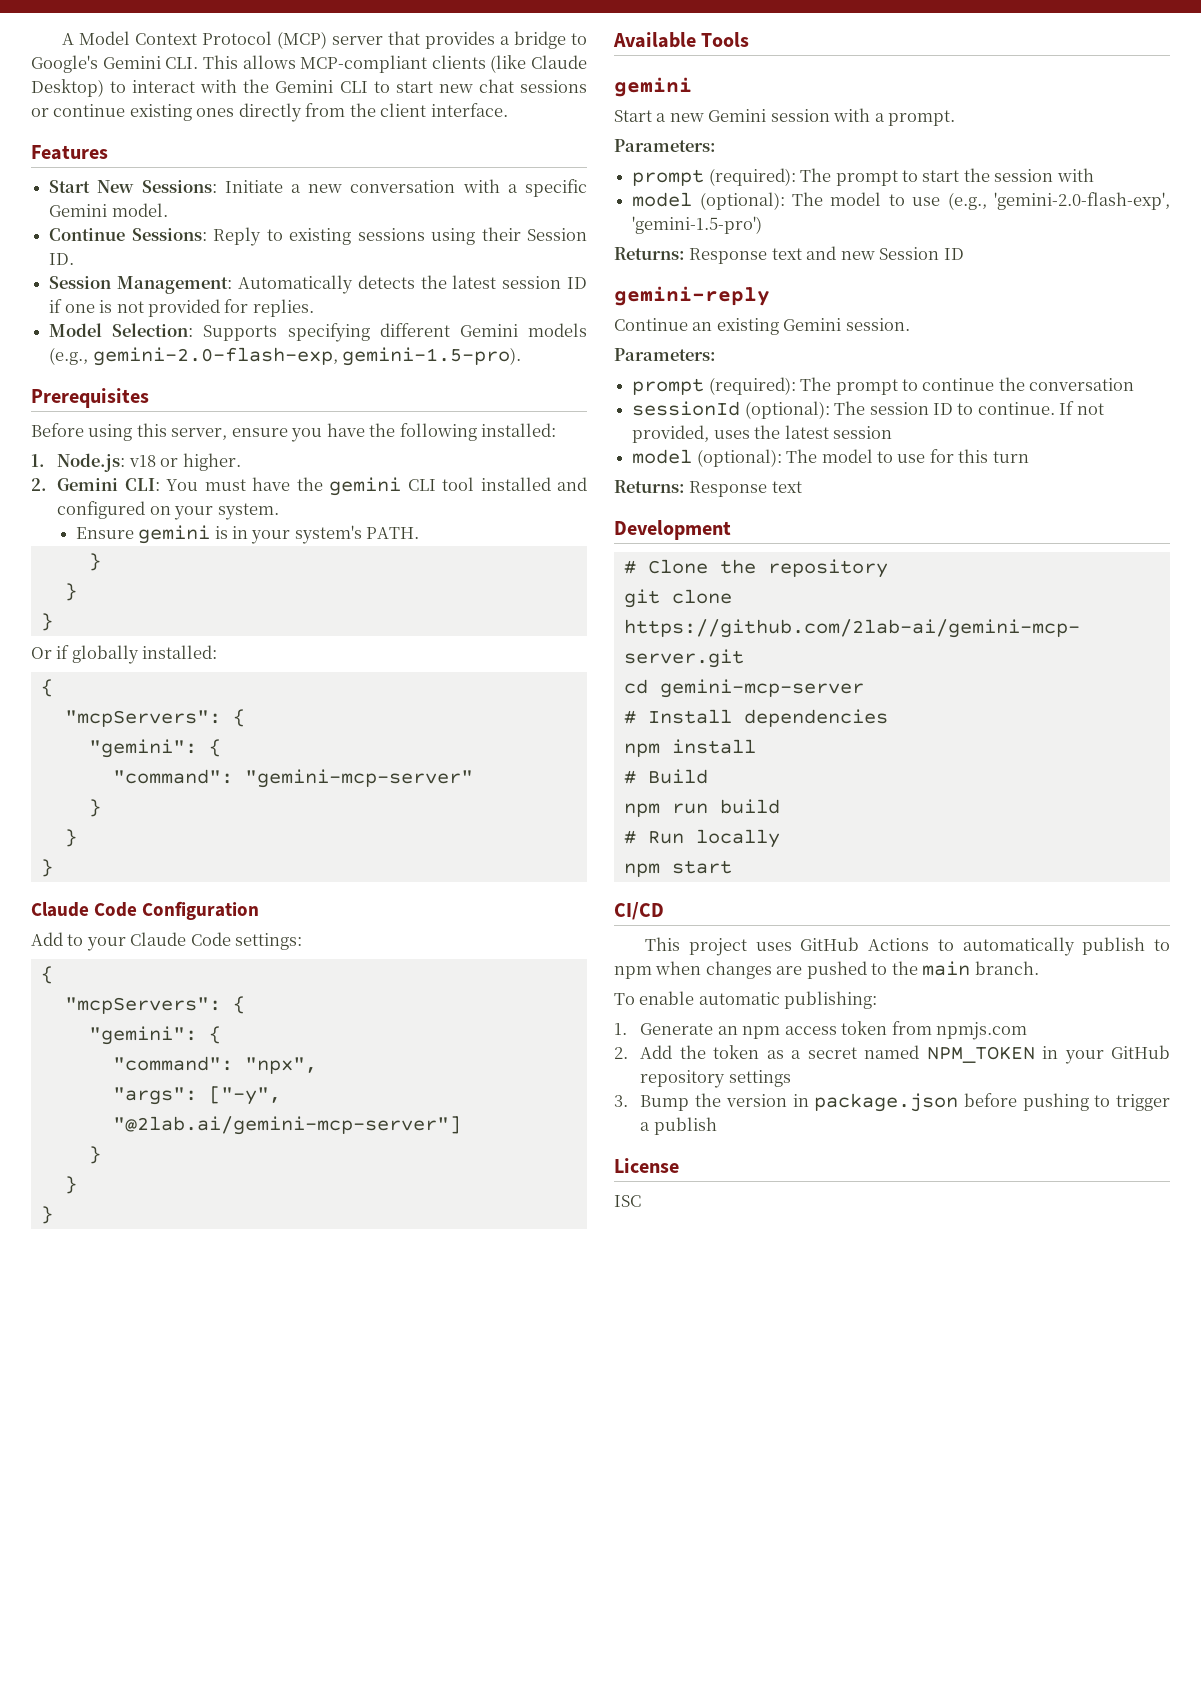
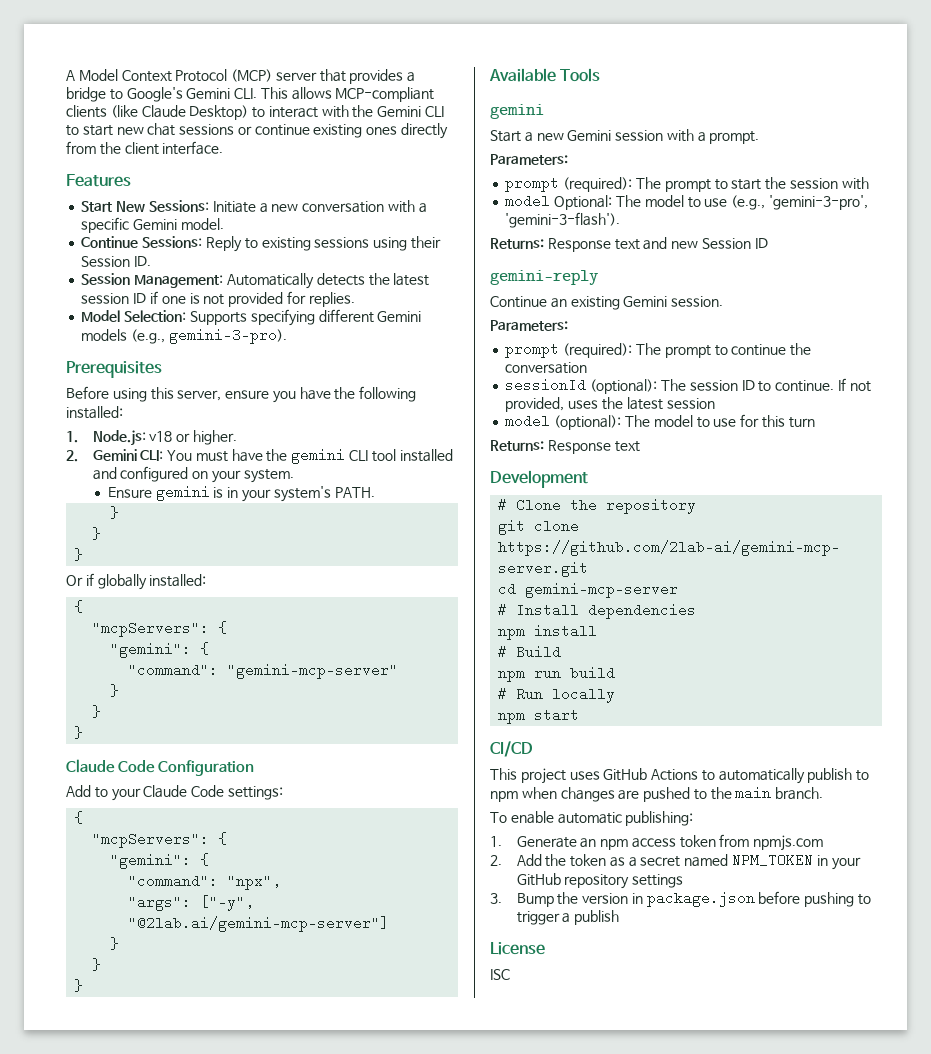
- Model Selection: Supports specifying different Gemini models (e.g., gemini-2.0-flash-exp, gemini-1.5-pro).
+ Model Selection: Supports specifying different Gemini models (e.g., gemini-3-pro).
- model (optional): The model to use (e.g., 'gemini-2.0-flash-exp', 'gemini-1.5-pro')
+ model Optional: The model to use (e.g., 'gemini-3-pro', 'gemini-3-flash').

